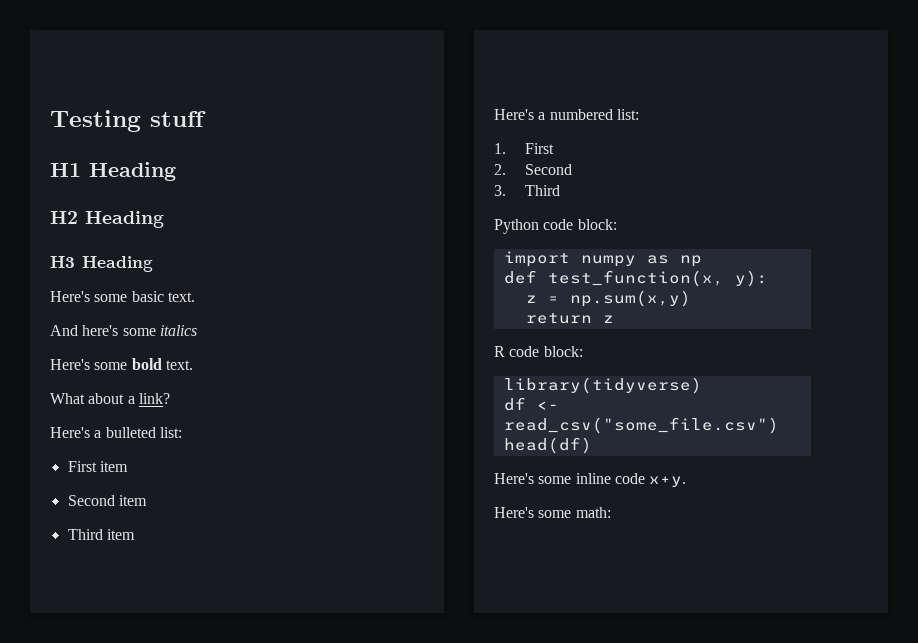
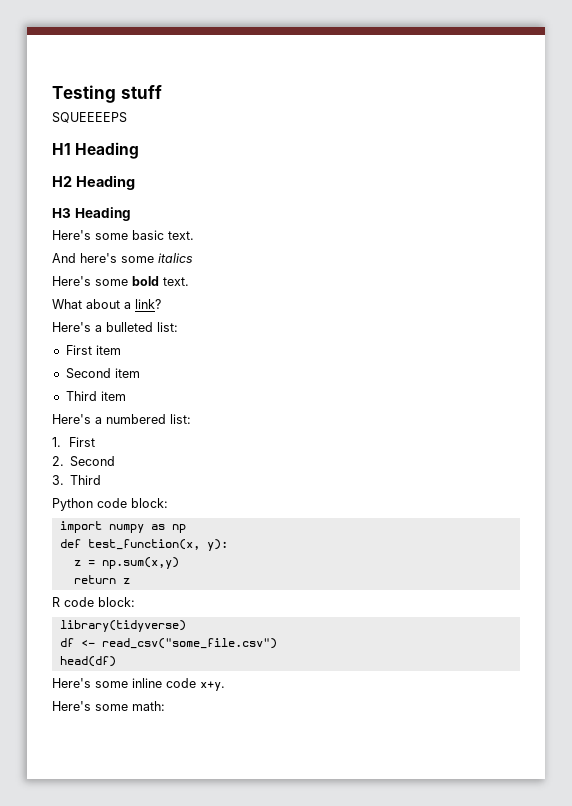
+ SQUEEEEPS

